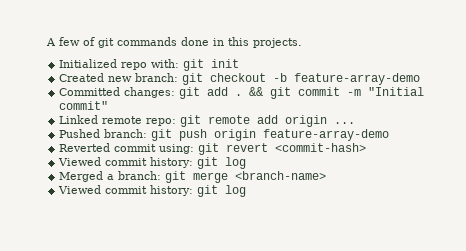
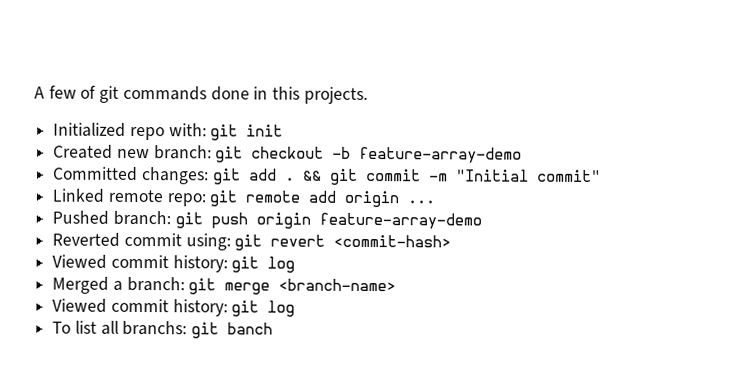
+ To list all branchs: git banch

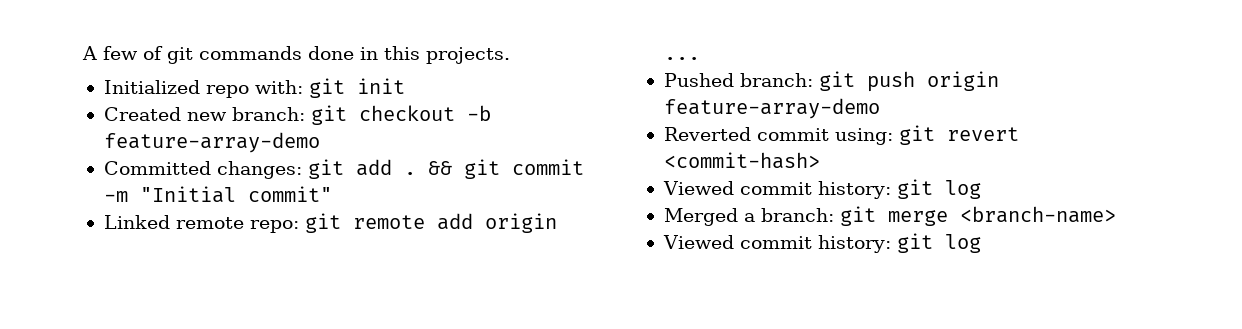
- To list all branchs: git banch

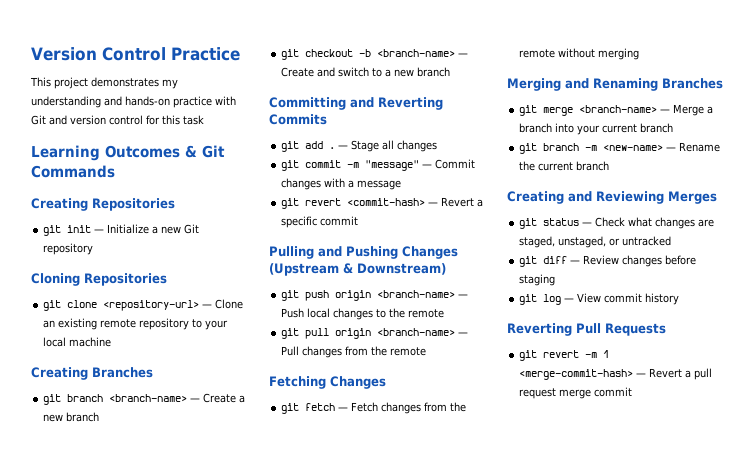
- A few of git commands done in this projects.
- Initialized repo with: git init
- Created new branch: git checkout -b feature-array-demo
- Committed changes: git add . && git commit -m "Initial commit"
- Linked remote repo: git remote add origin ...
- Pushed branch: git push origin feature-array-demo
- Reverted commit using: git revert <commit-hash>
- Viewed commit history: git log
- Merged a branch: git merge <branch-name>
- Viewed commit history: git log
+ Version Control Practice
+ This project demonstrates my understanding and hands-on practice with Git and version control for this task
+ Learning Outcomes & Git Commands
+ Creating Repositories
+ git init — Initialize a new Git repository
+ Cloning Repositories
+ git clone <repository-url> — Clone an existing remote repository to your local machine
+ Creating Branches
+ git branch <branch-name> — Create a new branch
+ git checkout -b <branch-name> — Create and switch to a new branch
+ Committing and Reverting Commits
+ git add . — Stage all changes
+ git commit -m "message" — Commit changes with a message
+ git revert <commit-hash> — Revert a specific commit
+ Pulling and Pushing Changes (Upstream & Downstream)
+ git push origin <branch-name> — Push local changes to the remote
+ git pull origin <branch-name> — Pull changes from the remote
+ Fetching Changes
+ git fetch — Fetch changes from the remote without merging
+ Merging and Renaming Branches
+ git merge <branch-name> — Merge a branch into your current branch
+ git branch -m <new-name> — Rename the current branch
+ Creating and Reviewing Merges
+ git status — Check what changes are staged, unstaged, or untracked
+ git diff — Review changes before staging
+ git log — View commit history
+ Reverting Pull Requests
+ git revert -m 1 <merge-commit-hash> — Revert a pull request merge commit

